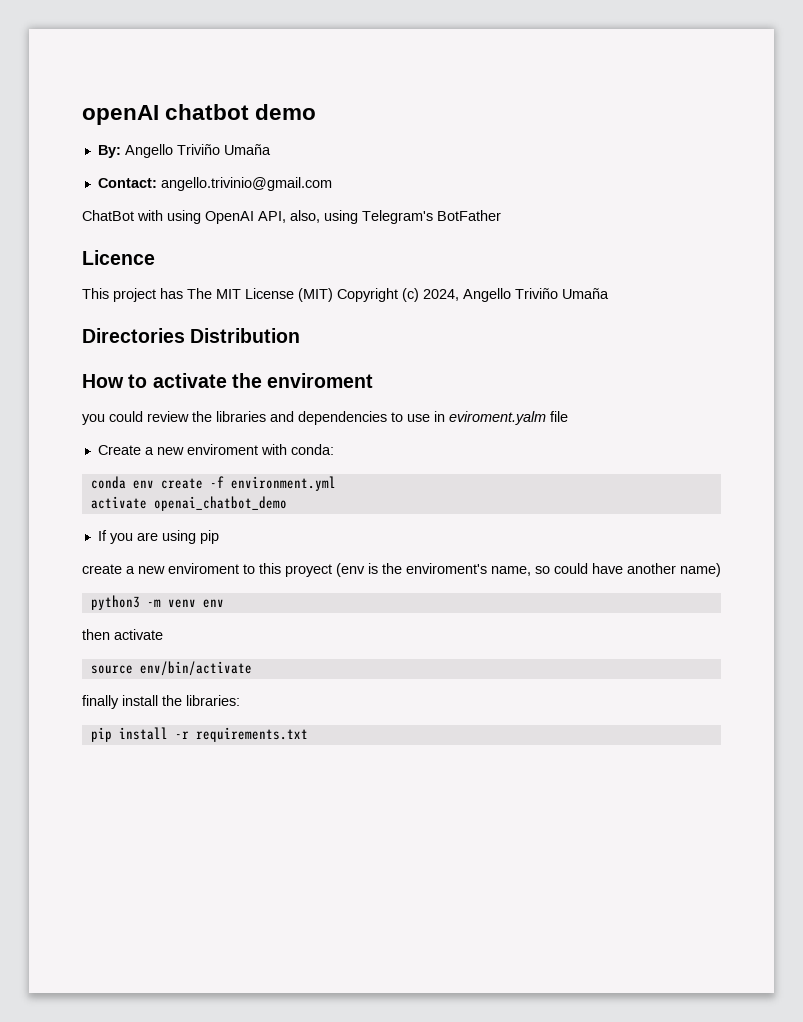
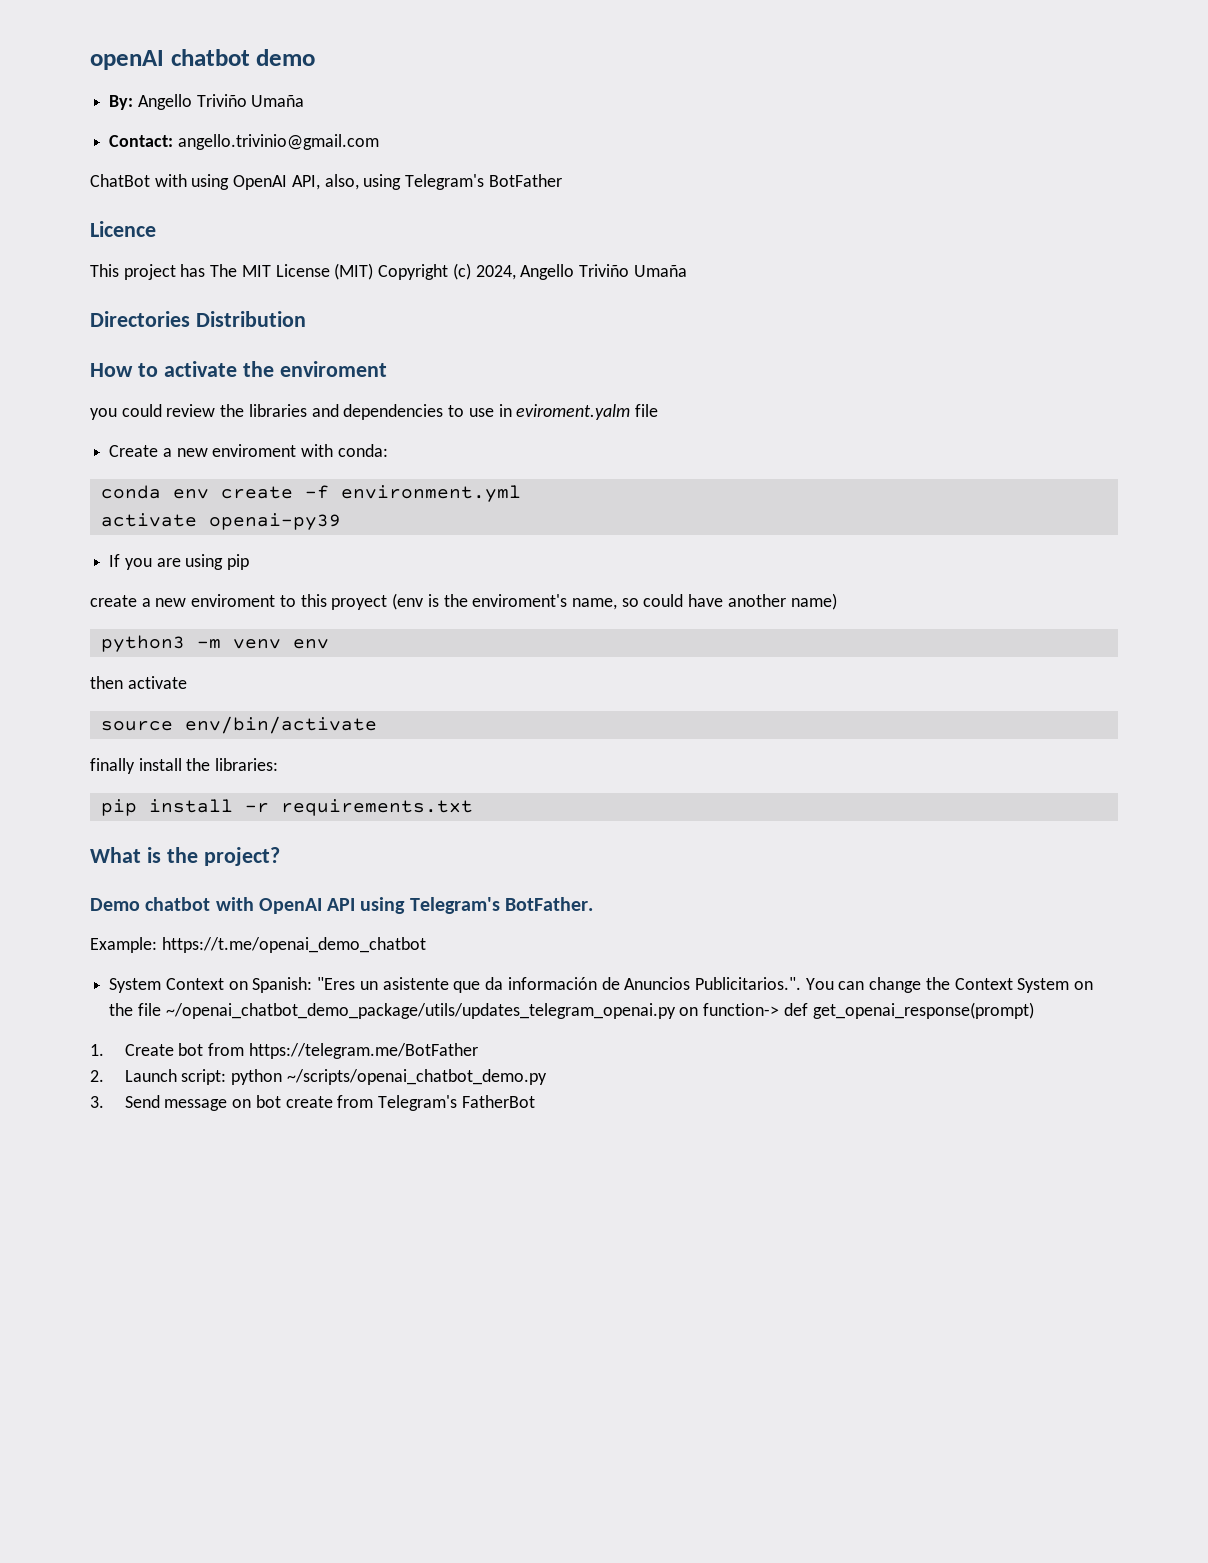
- activate openai_chatbot_demo
+ activate openai-py39
+ What is the project?
+ Demo chatbot with OpenAI API using Telegram's BotFather.
+ Example: https://t.me/openai_demo_chatbot
+ System Context on Spanish: "Eres un asistente que da información de Anuncios Publicitarios.". You can change the Context System on the file ~/openai_chatbot_demo_package/utils/updates_telegram_openai.py on function-> def get_openai_response(prompt)
+ 1. Create bot from https://telegram.me/BotFather
+ 2. Launch script: python ~/scripts/openai_chatbot_demo.py
+ 3. Send message on bot create from Telegram's FatherBot

